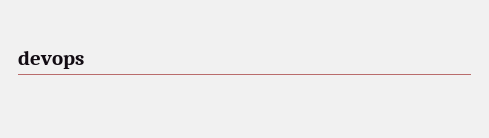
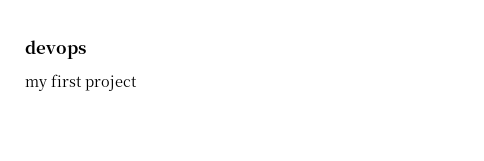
+ my first project

